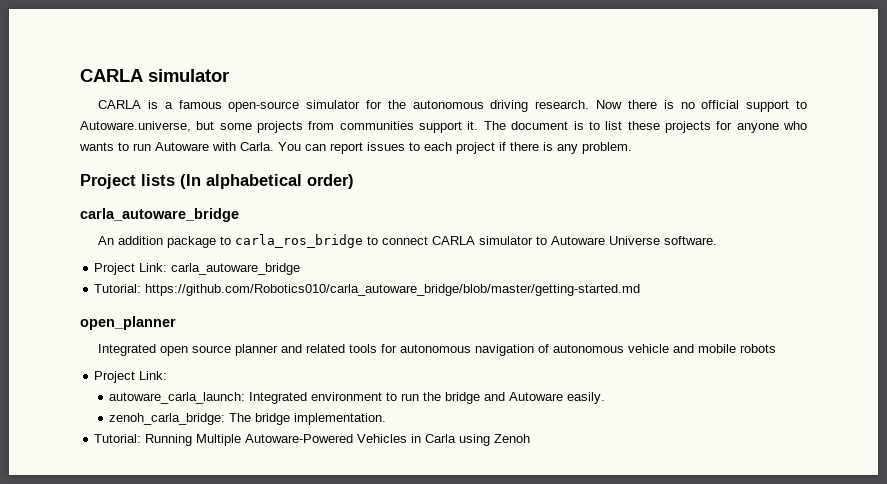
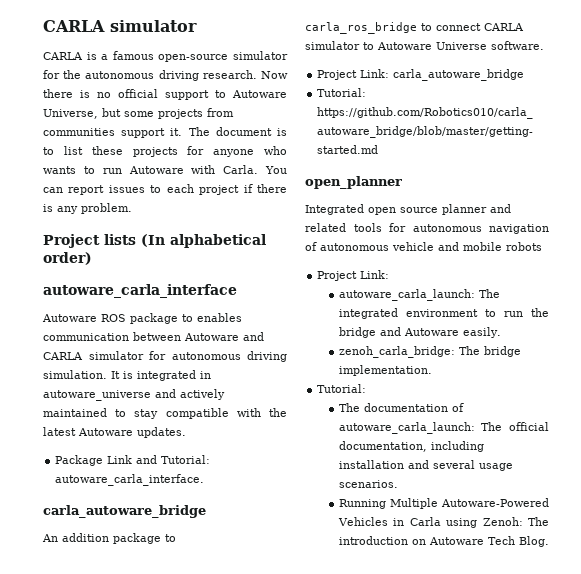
- Now there is no official support to Autoware.universe, but some projects from communities support it.
+ Now there is no official support to Autoware Universe, but some projects from communities support it.
+ autoware_carla_interface
+ Autoware ROS package to enables communication between Autoware and CARLA simulator for autonomous driving simulation. It is integrated in autoware_universe and actively maintained to stay compatible with the latest Autoware updates.
+ Package Link and Tutorial: autoware_carla_interface.
- autoware_carla_launch: Integrated environment to run the bridge and Autoware easily.
+ autoware_carla_launch: The integrated environment to run the bridge and Autoware easily.
  zenoh_carla_bridge: The bridge implementation.
- Tutorial: Running Multiple Autoware-Powered Vehicles in Carla using Zenoh
+ Tutorial:
+ The documentation of autoware_carla_launch: The official documentation, including installation and several usage scenarios.
+ Running Multiple Autoware-Powered Vehicles in Carla using Zenoh: The introduction on Autoware Tech Blog.

